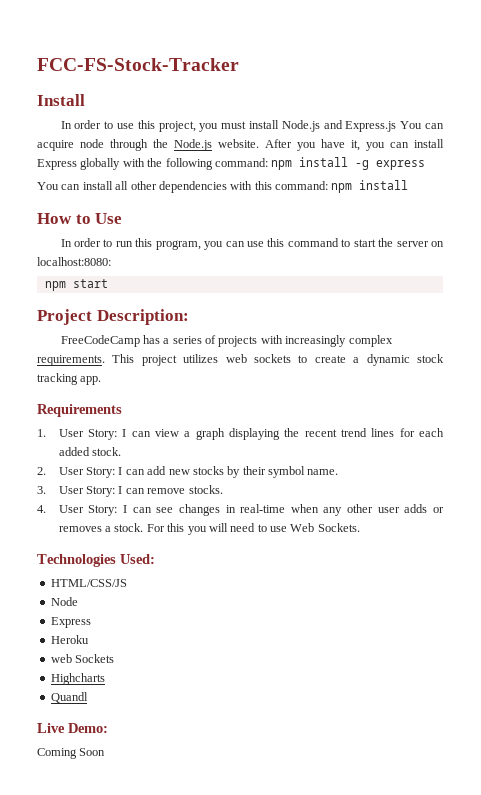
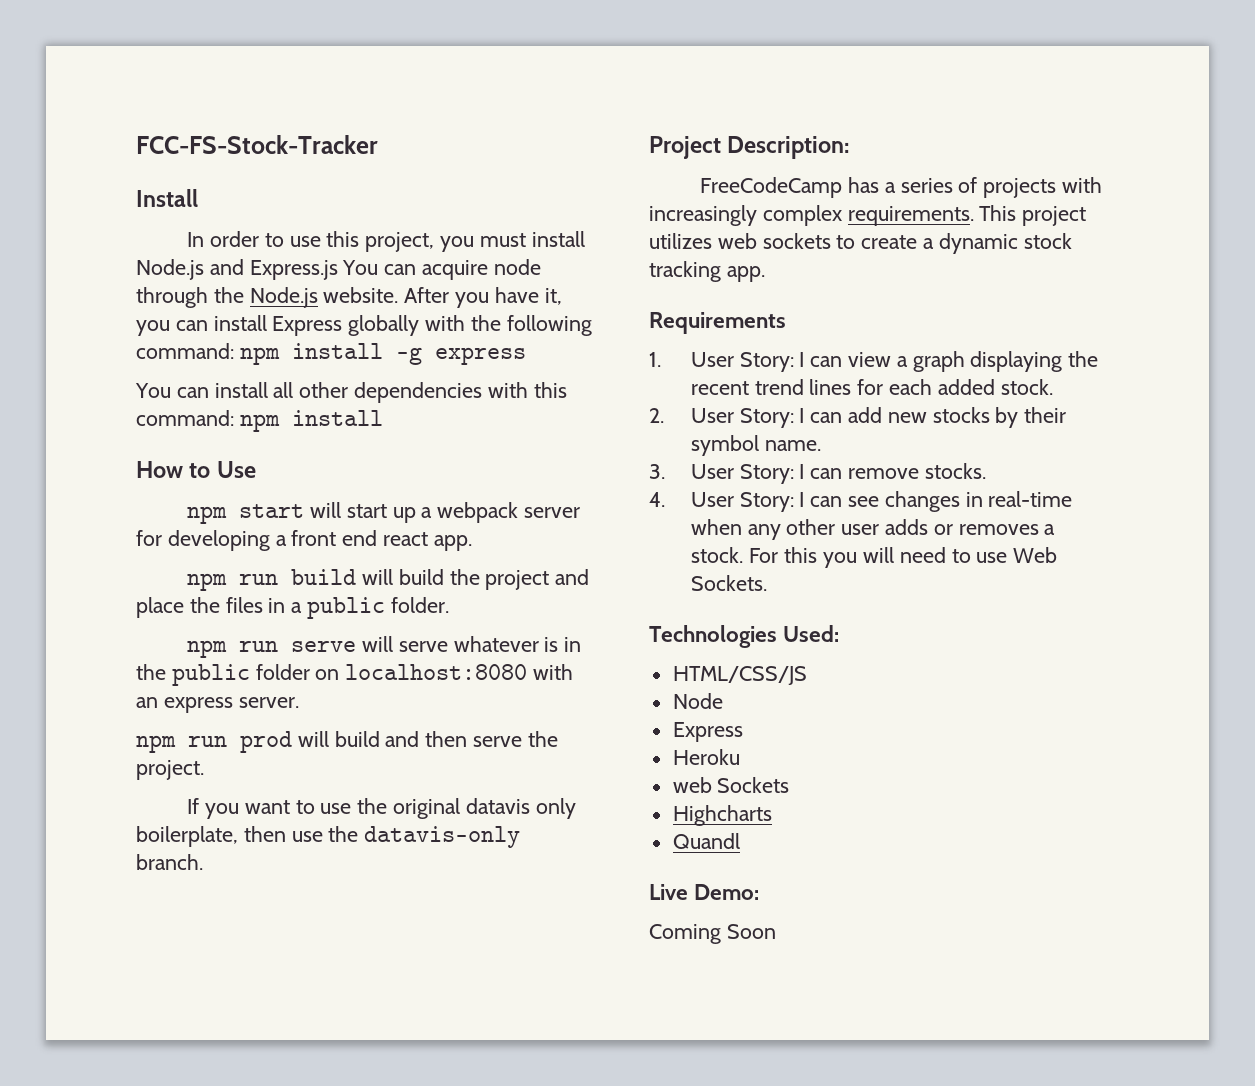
- In order to run this program, you can use this command to start the server on localhost:8080:
- npm start
+ npm start will start up a webpack server for developing a front end react app.
+ npm run build will build the project and place the files in a public folder.
+ npm run serve will serve whatever is in the public folder on localhost:8080 with an express server.
+ npm run prod will build and then serve the project.
+ If you want to use the original datavis only boilerplate, then use the datavis-only branch.

